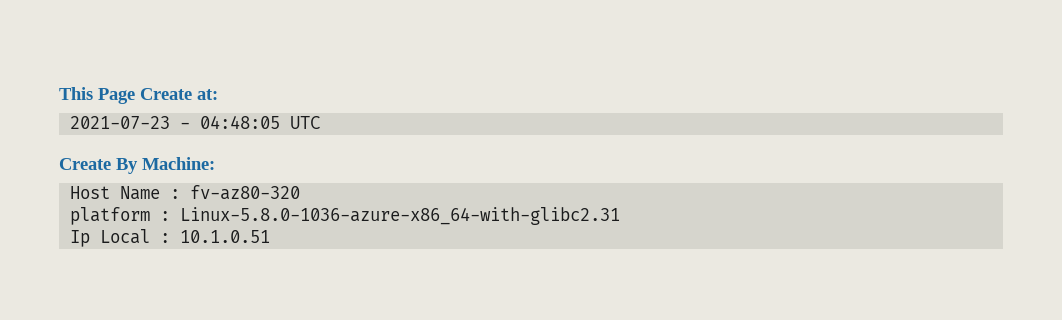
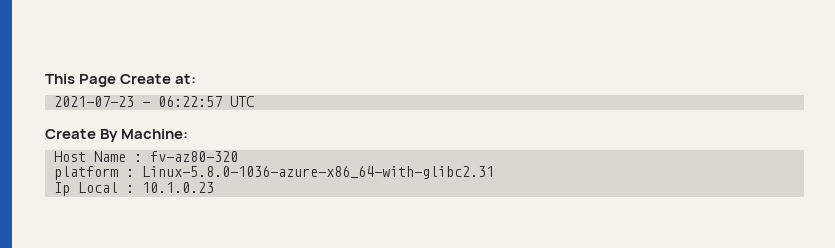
- 2021-07-23 - 04:48:05 UTC
+ 2021-07-23 - 06:22:57 UTC
- Ip Local : 10.1.0.51
+ Ip Local : 10.1.0.23

